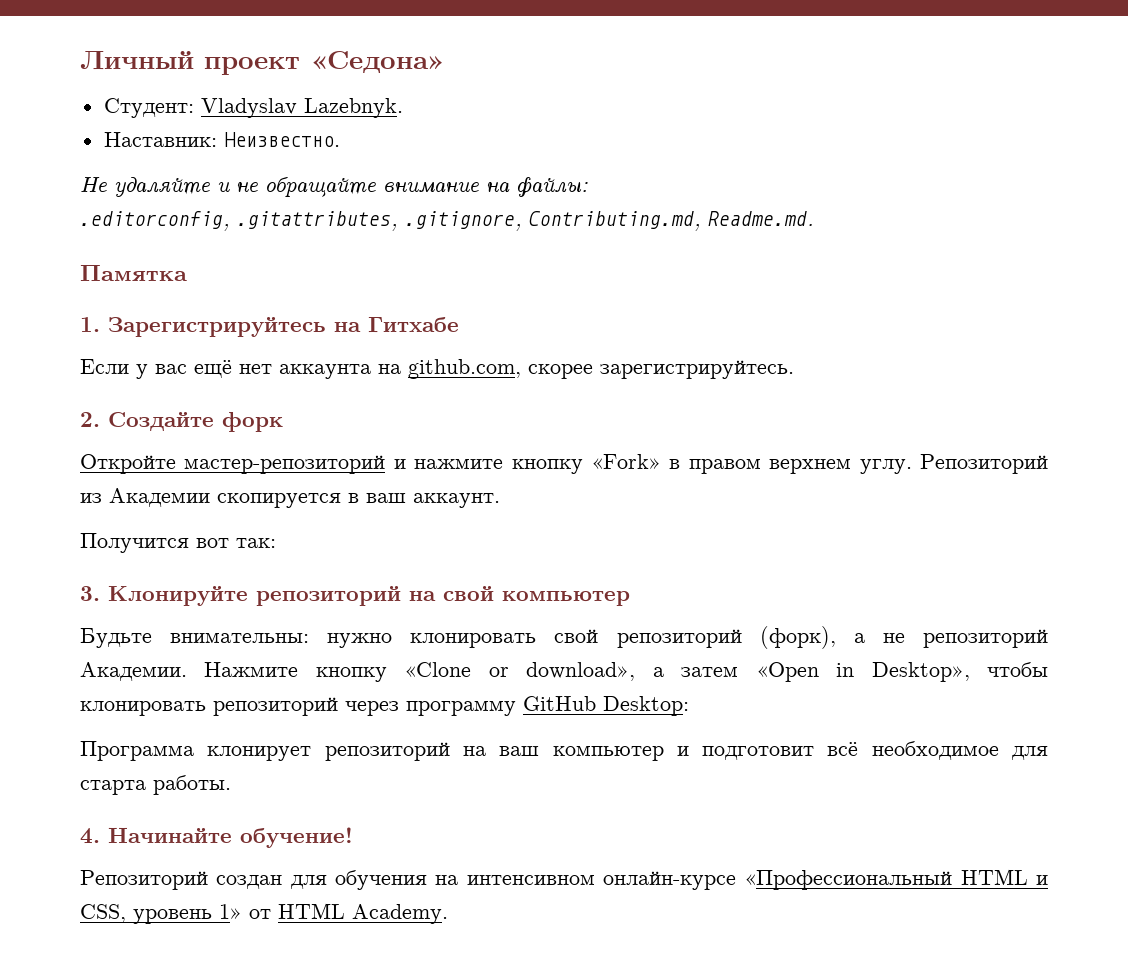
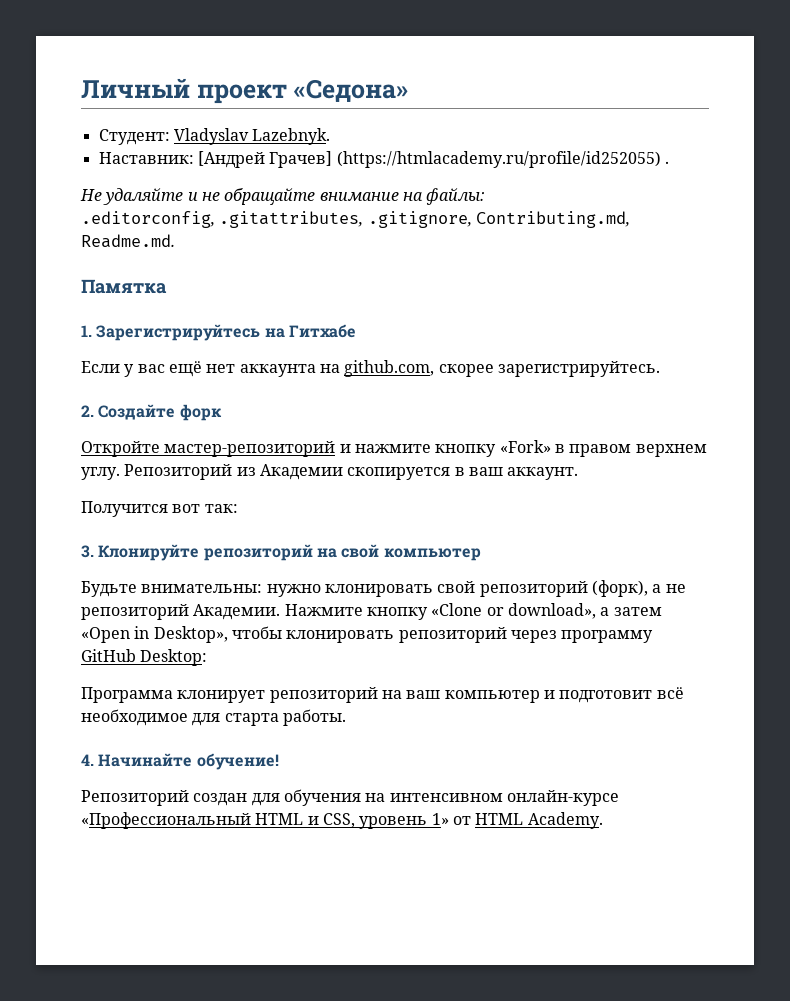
- Наставник: Неизвестно.
+ Наставник: [Андрей Грачев] (https://htmlacademy.ru/profile/id252055) .

